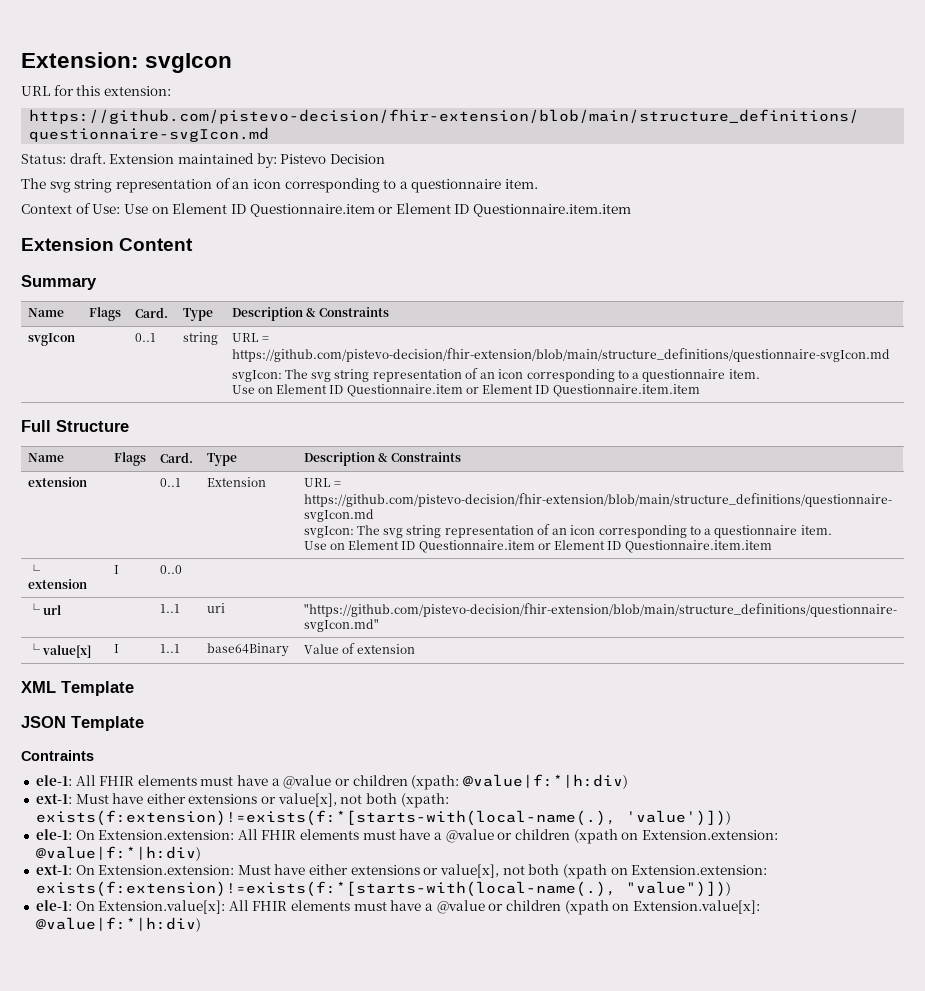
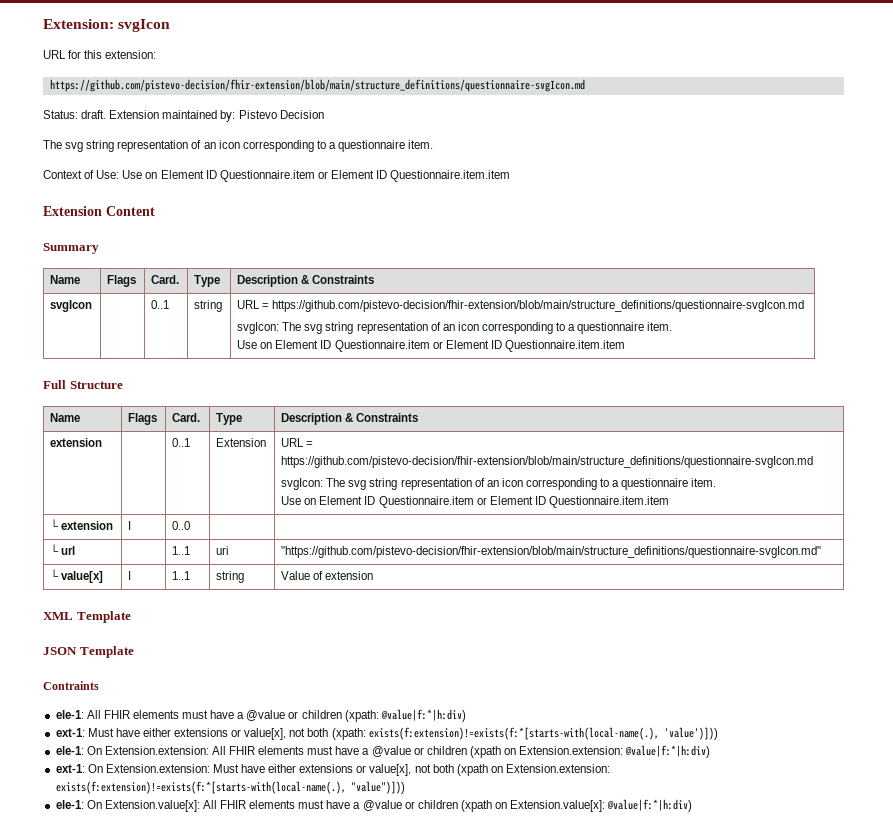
- └ value[x] | I | 1..1 | base64Binary | Value of extension
+ └ value[x] | I | 1..1 | string | Value of extension

